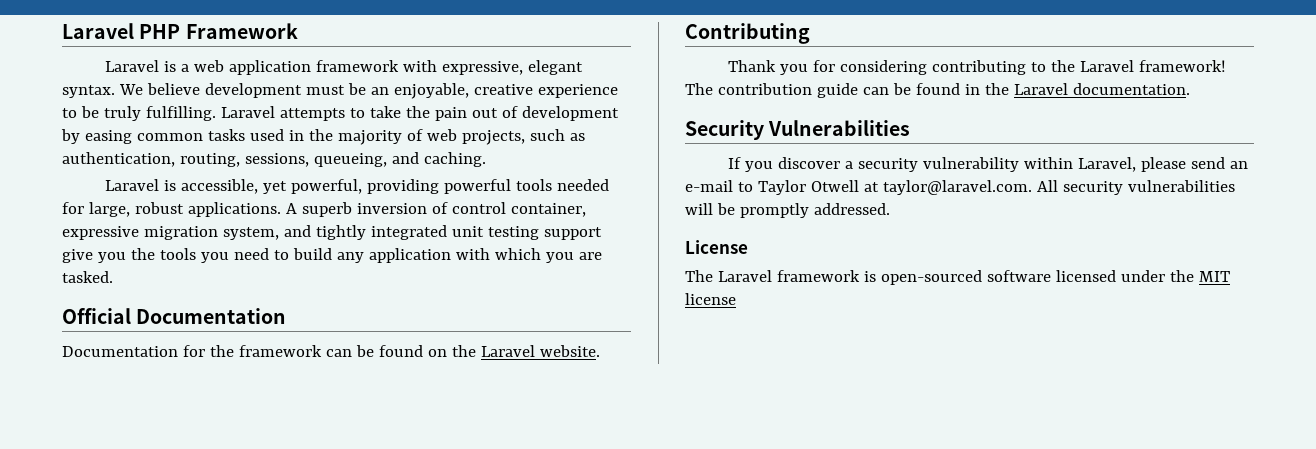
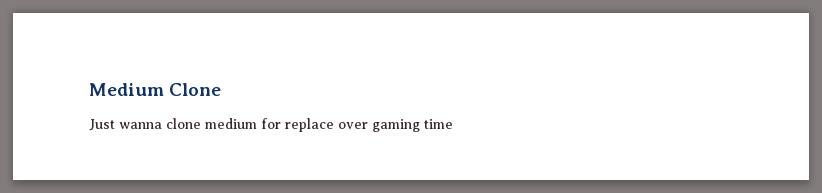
- Laravel PHP Framework
- Laravel is a web application framework with expressive, elegant syntax. We believe development must be an enjoyable, creative experience to be truly fulfilling. Laravel attempts to take the pain out of development by easing common tasks used in the majority of web projects, such as authentication, routing, sessions, queueing, and caching.
- Laravel is accessible, yet powerful, providing powerful tools needed for large, robust applications. A superb inversion of control container, expressive migration system, and tightly integrated unit testing support give you the tools you need to build any application with which you are tasked.
- Official Documentation
- Documentation for the framework can be found on the Laravel website.
- Contributing
- Thank you for considering contributing to the Laravel framework! The contribution guide can be found in the Laravel documentation.
- Security Vulnerabilities
- If you discover a security vulnerability within Laravel, please send an e-mail to Taylor Otwell at taylor@laravel.com. All security vulnerabilities will be promptly addressed.
- License
- The Laravel framework is open-sourced software licensed under the MIT license
+ Medium Clone
+ Just wanna clone medium for replace over gaming time

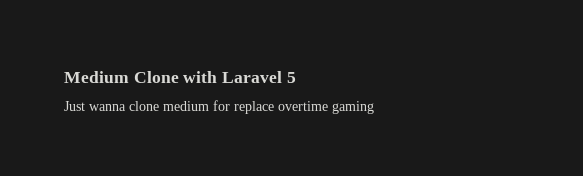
- Medium Clone
+ Medium Clone with Laravel 5
- Just wanna clone medium for replace over gaming time
+ Just wanna clone medium for replace overtime gaming

